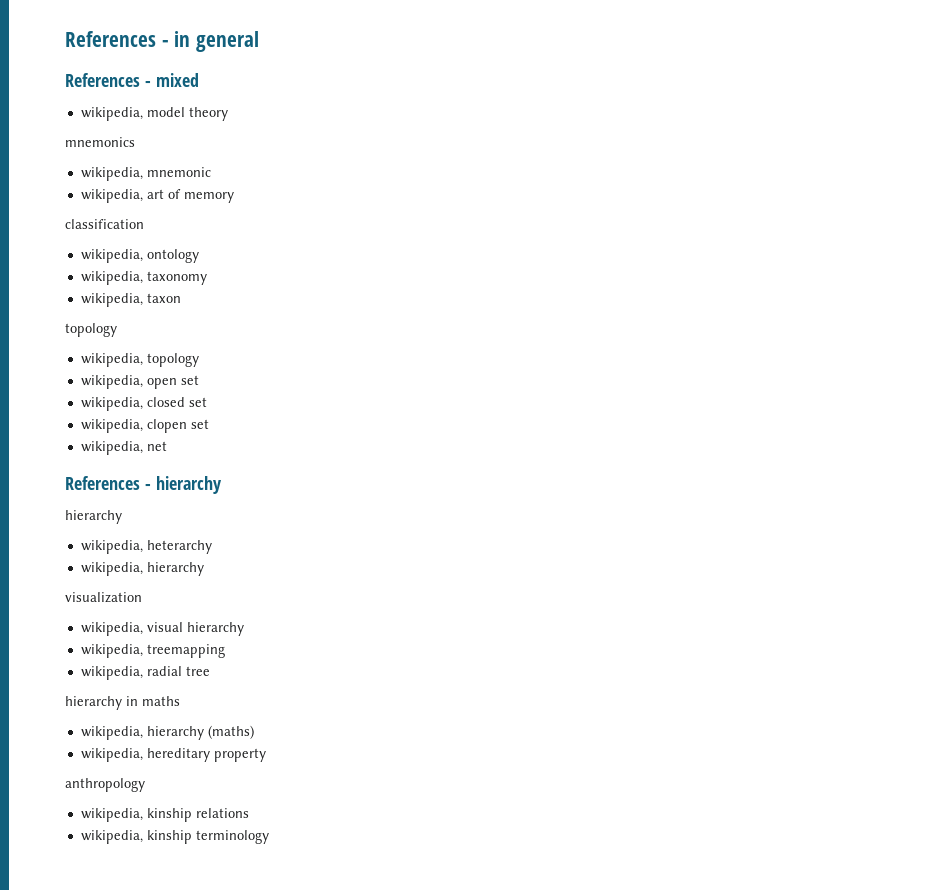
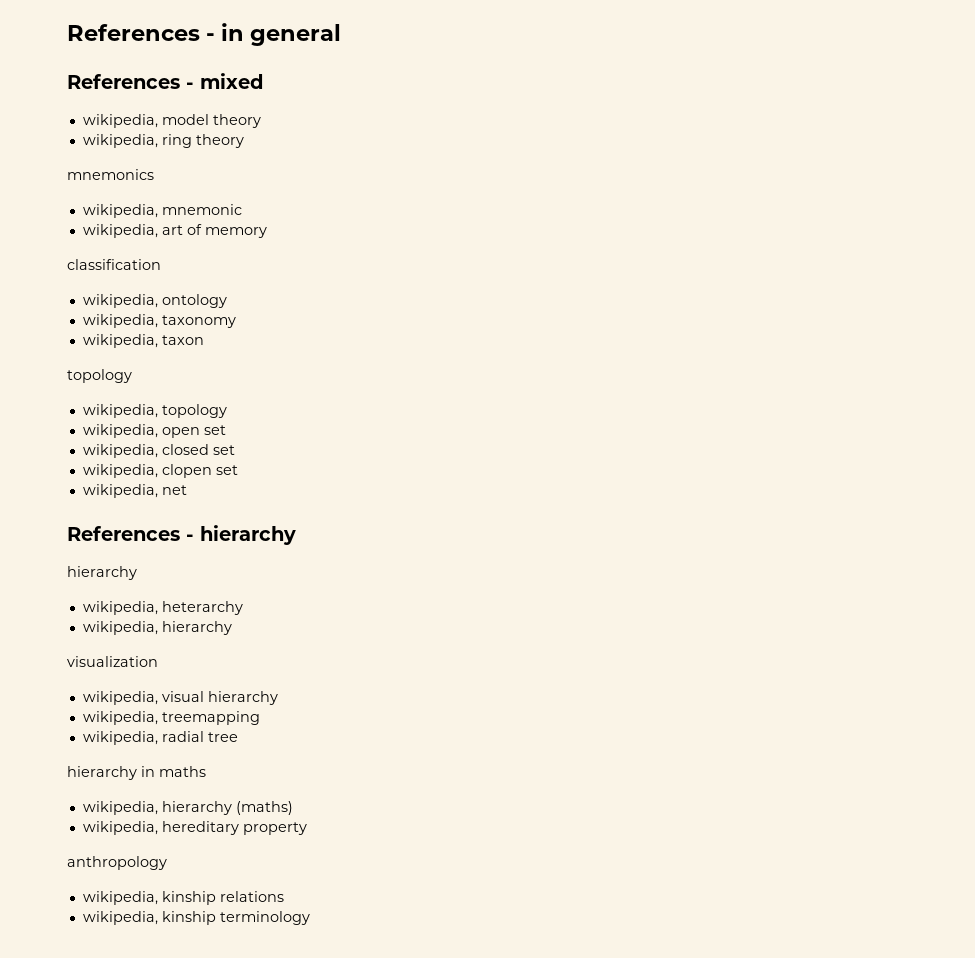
+ wikipedia, ring theory

